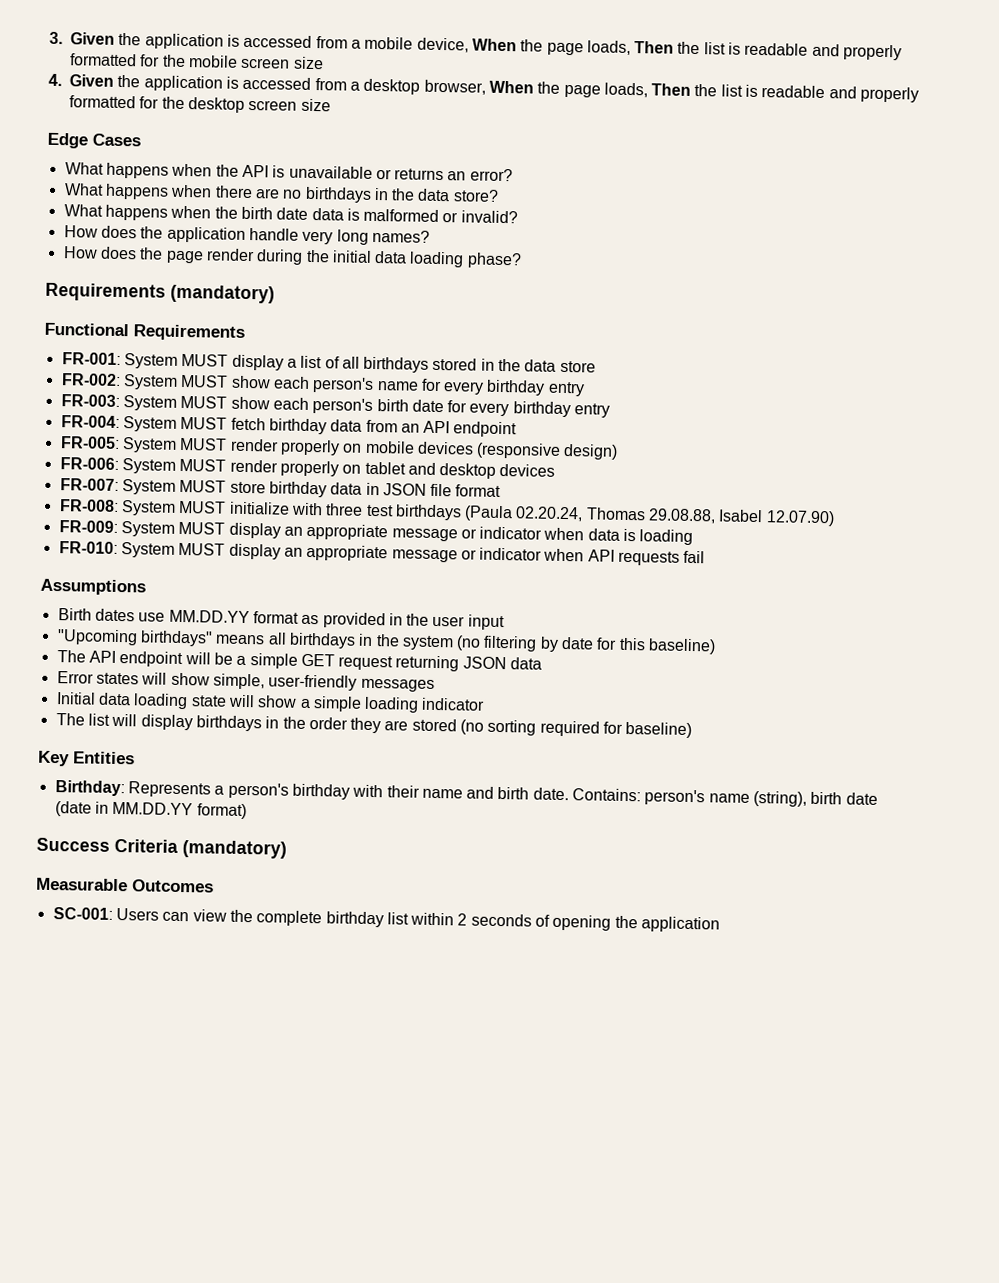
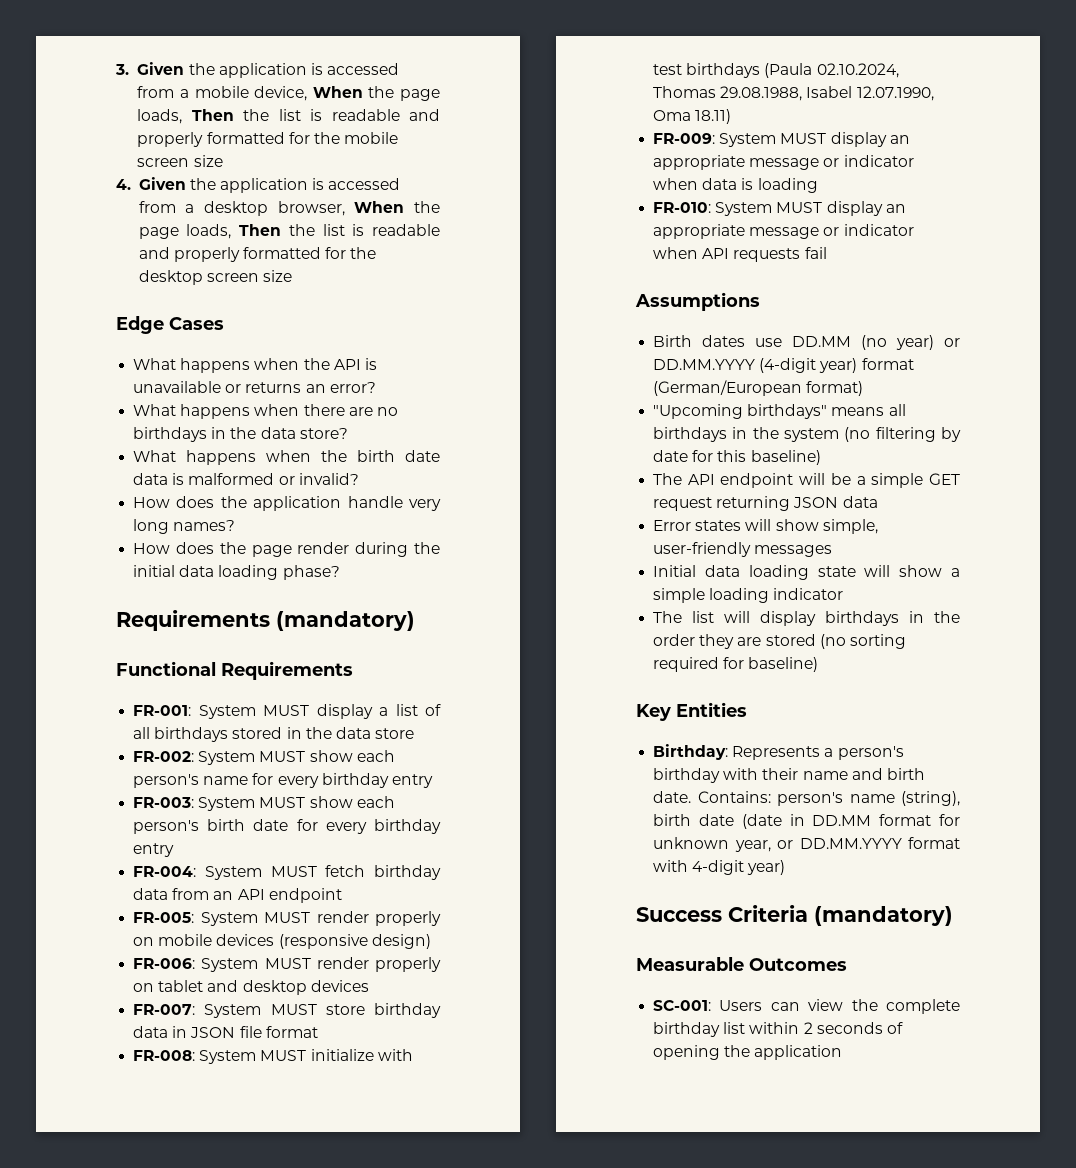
- FR-008: System MUST initialize with three test birthdays (Paula 02.20.24, Thomas 29.08.88, Isabel 12.07.90)
+ FR-008: System MUST initialize with test birthdays (Paula 02.10.2024, Thomas 29.08.1988, Isabel 12.07.1990, Oma 18.11)
- Birth dates use MM.DD.YY format as provided in the user input
+ Birth dates use DD.MM (no year) or DD.MM.YYYY (4-digit year) format (German/European format)
- Contains: person's name (string), birth date (date in MM.DD.YY format)
+ Contains: person's name (string), birth date (date in DD.MM format for unknown year, or DD.MM.YYYY format with 4-digit year)

